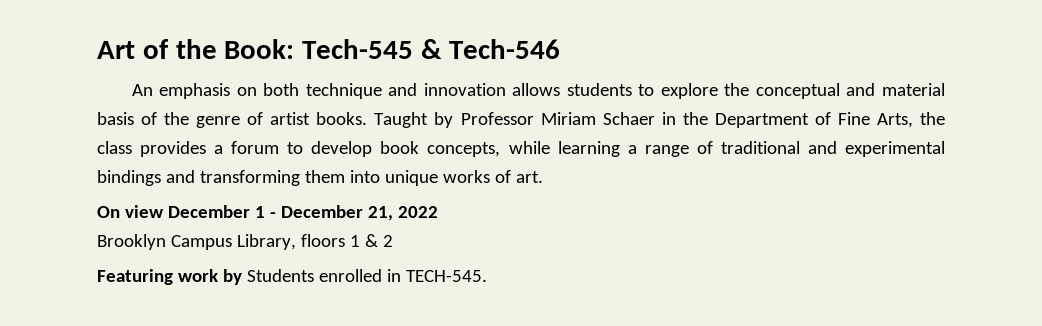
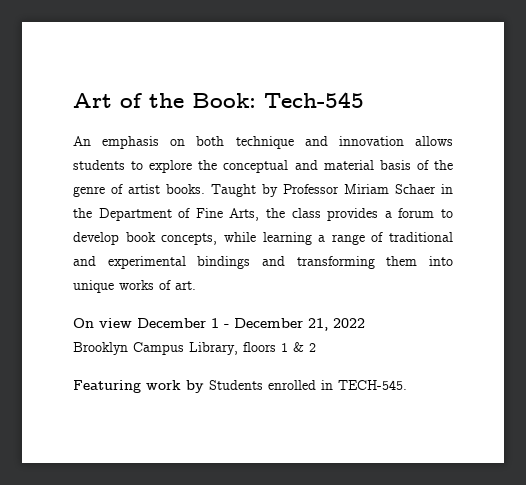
- Art of the Book: Tech-545 & Tech-546
+ Art of the Book: Tech-545

